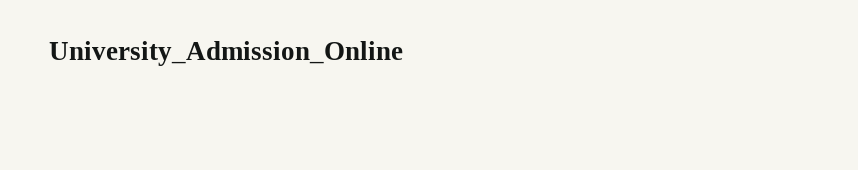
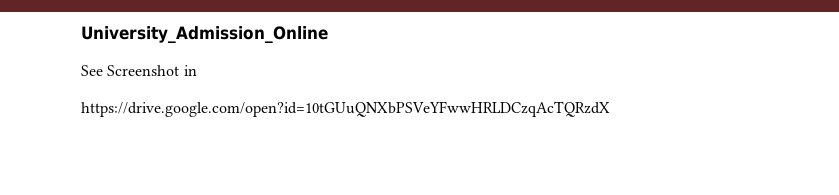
+ See Screenshot in
+ https://drive.google.com/open?id=10tGUuQNXbPSVeYFwwHRLDCzqAcTQRzdX

